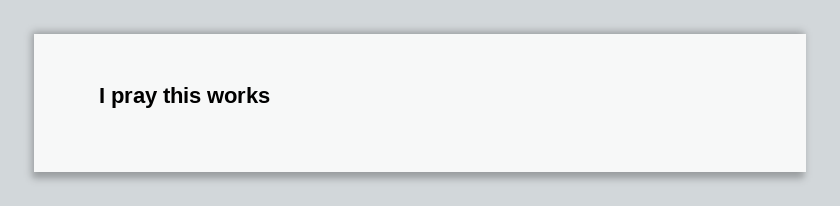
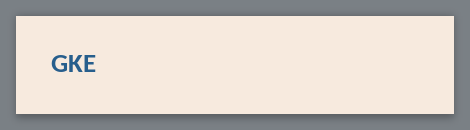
- I pray this works
+ GKE

